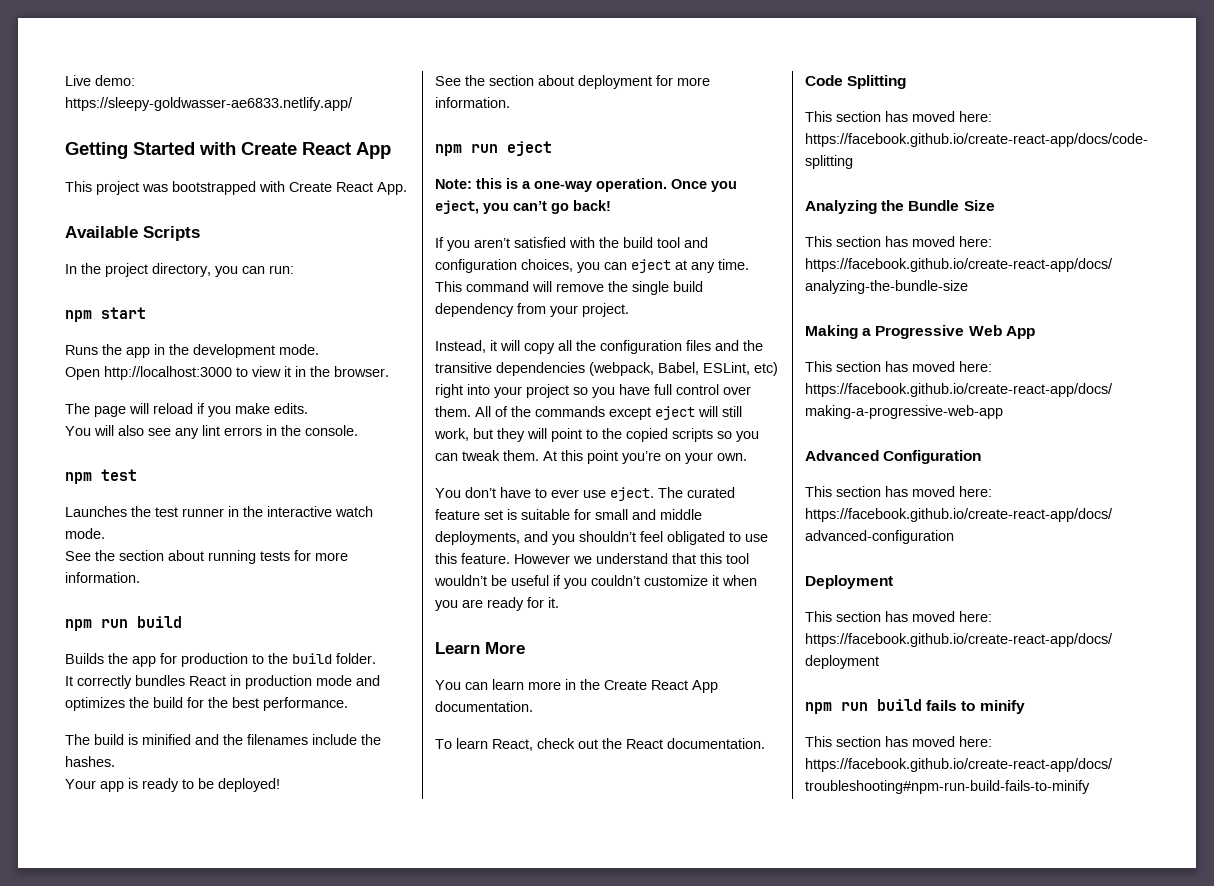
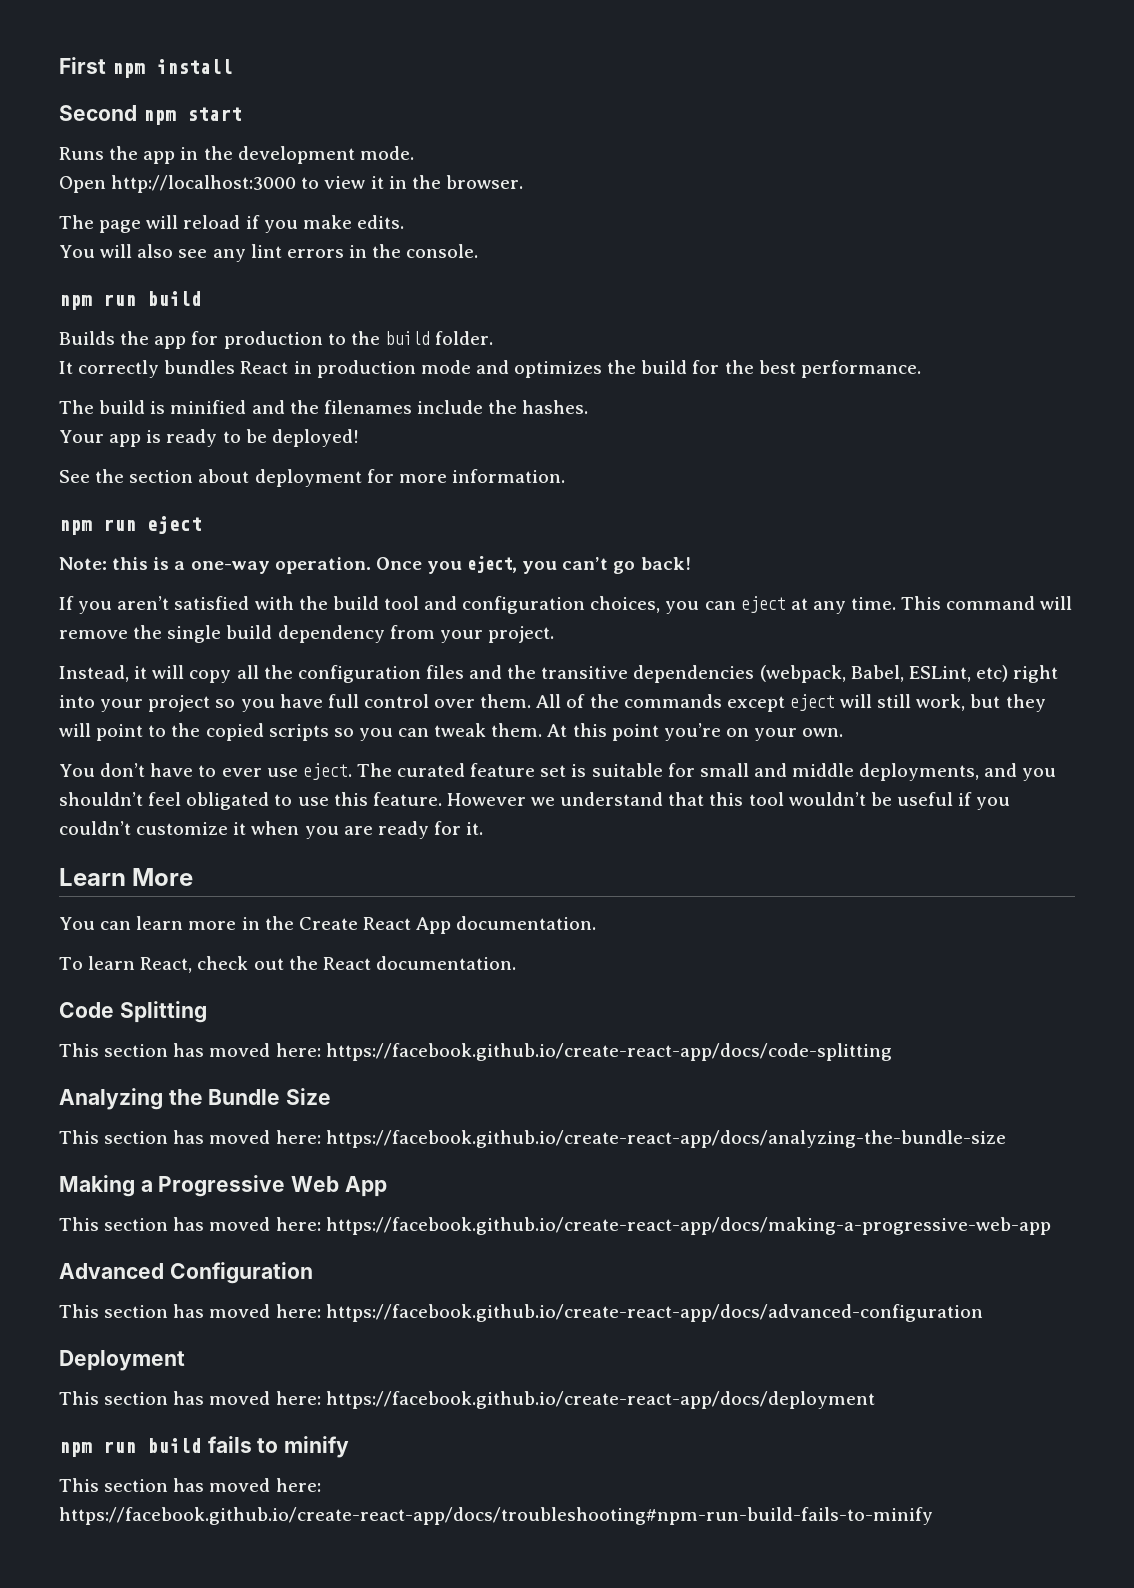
- Live demo: https://sleepy-goldwasser-ae6833.netlify.app/
- Getting Started with Create React App
- This project was bootstrapped with Create React App.
- Available Scripts
- In the project directory, you can run:
- npm start
+ First npm install
+ Second npm start
- npm test
- Launches the test runner in the interactive watch mode.
- See the section about running tests for more information.

